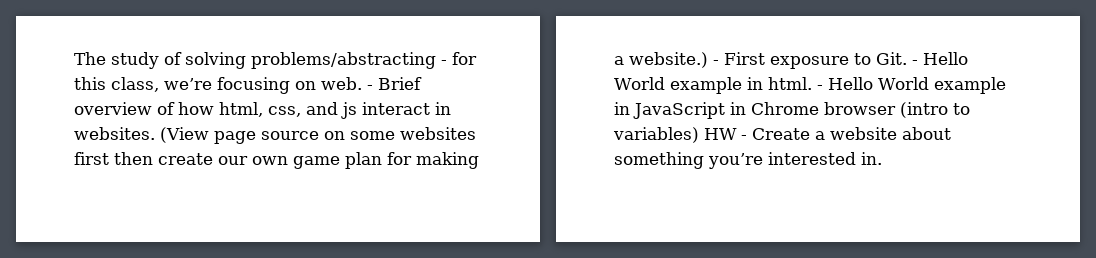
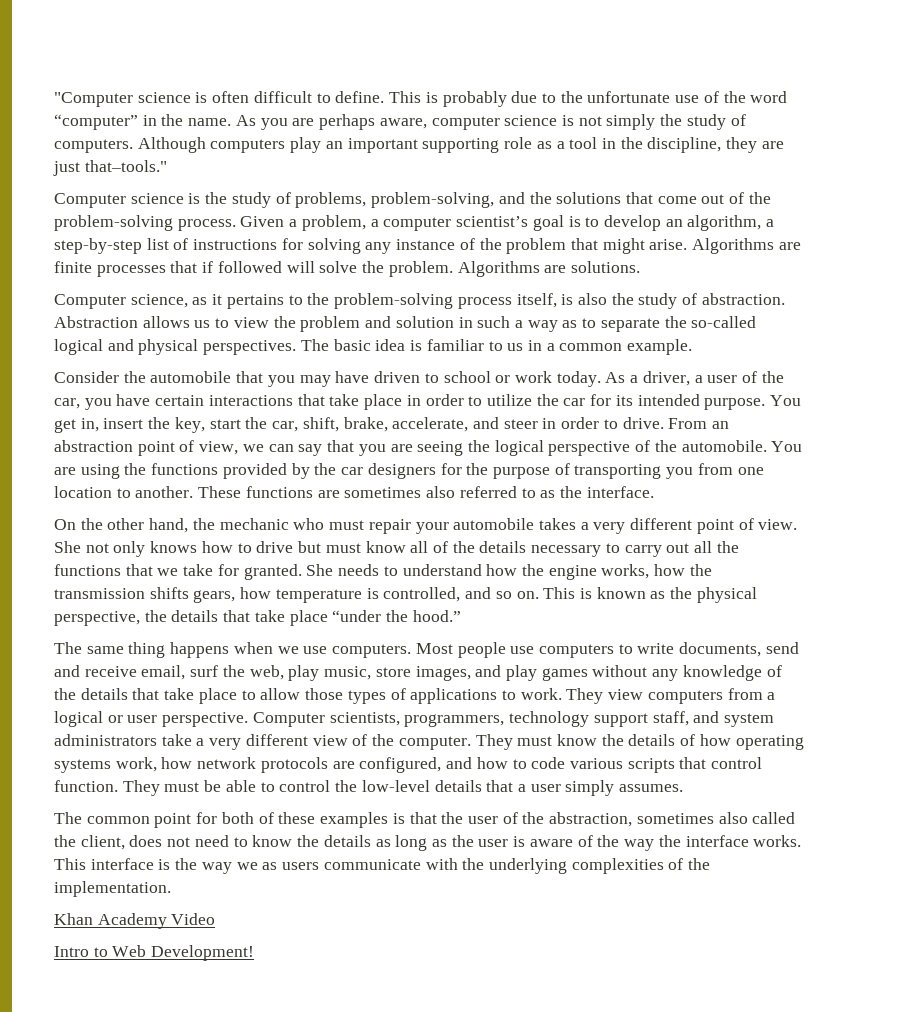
- The study of solving problems/abstracting - for this class, we’re focusing on web. - Brief overview of how html, css, and js interact in websites. (View page source on some websites first then create our own game plan for making a website.) - First exposure to Git. - Hello World example in html. - Hello World example in JavaScript in Chrome browser (intro to variables) HW - Create a website about something you’re interested in.
+ "Computer science is often difficult to define. This is probably due to the unfortunate use of the word “computer” in the name. As you are perhaps aware, computer science is not simply the study of computers. Although computers play an important supporting role as a tool in the discipline, they are just that–tools."
+ Computer science is the study of problems, problem-solving, and the solutions that come out of the problem-solving process. Given a problem, a computer scientist’s goal is to develop an algorithm, a step-by-step list of instructions for solving any instance of the problem that might arise. Algorithms are finite processes that if followed will solve the problem. Algorithms are solutions.
+ Computer science, as it pertains to the problem-solving process itself, is also the study of abstraction. Abstraction allows us to view the problem and solution in such a way as to separate the so-called logical and physical perspectives. The basic idea is familiar to us in a common example.
+ Consider the automobile that you may have driven to school or work today. As a driver, a user of the car, you have certain interactions that take place in order to utilize the car for its intended purpose. You get in, insert the key, start the car, shift, brake, accelerate, and steer in order to drive. From an abstraction point of view, we can say that you are seeing the logical perspective of the automobile. You are using the functions provided by the car designers for the purpose of transporting you from one location to another. These functions are sometimes also referred to as the interface.
+ On the other hand, the mechanic who must repair your automobile takes a very different point of view. She not only knows how to drive but must know all of the details necessary to carry out all the functions that we take for granted. She needs to understand how the engine works, how the transmission shifts gears, how temperature is controlled, and so on. This is known as the physical perspective, the details that take place “under the hood.”
+ The same thing happens when we use computers. Most people use computers to write documents, send and receive email, surf the web, play music, store images, and play games without any knowledge of the details that take place to allow those types of applications to work. They view computers from a logical or user perspective. Computer scientists, programmers, technology support staff, and system administrators take a very different view of the computer. They must know the details of how operating systems work, how network protocols are configured, and how to code various scripts that control function. They must be able to control the low-level details that a user simply assumes.
+ The common point for both of these examples is that the user of the abstraction, sometimes also called the client, does not need to know the details as long as the user is aware of the way the interface works. This interface is the way we as users communicate with the underlying complexities of the implementation.
+ Khan Academy Video
+ Intro to Web Development!

